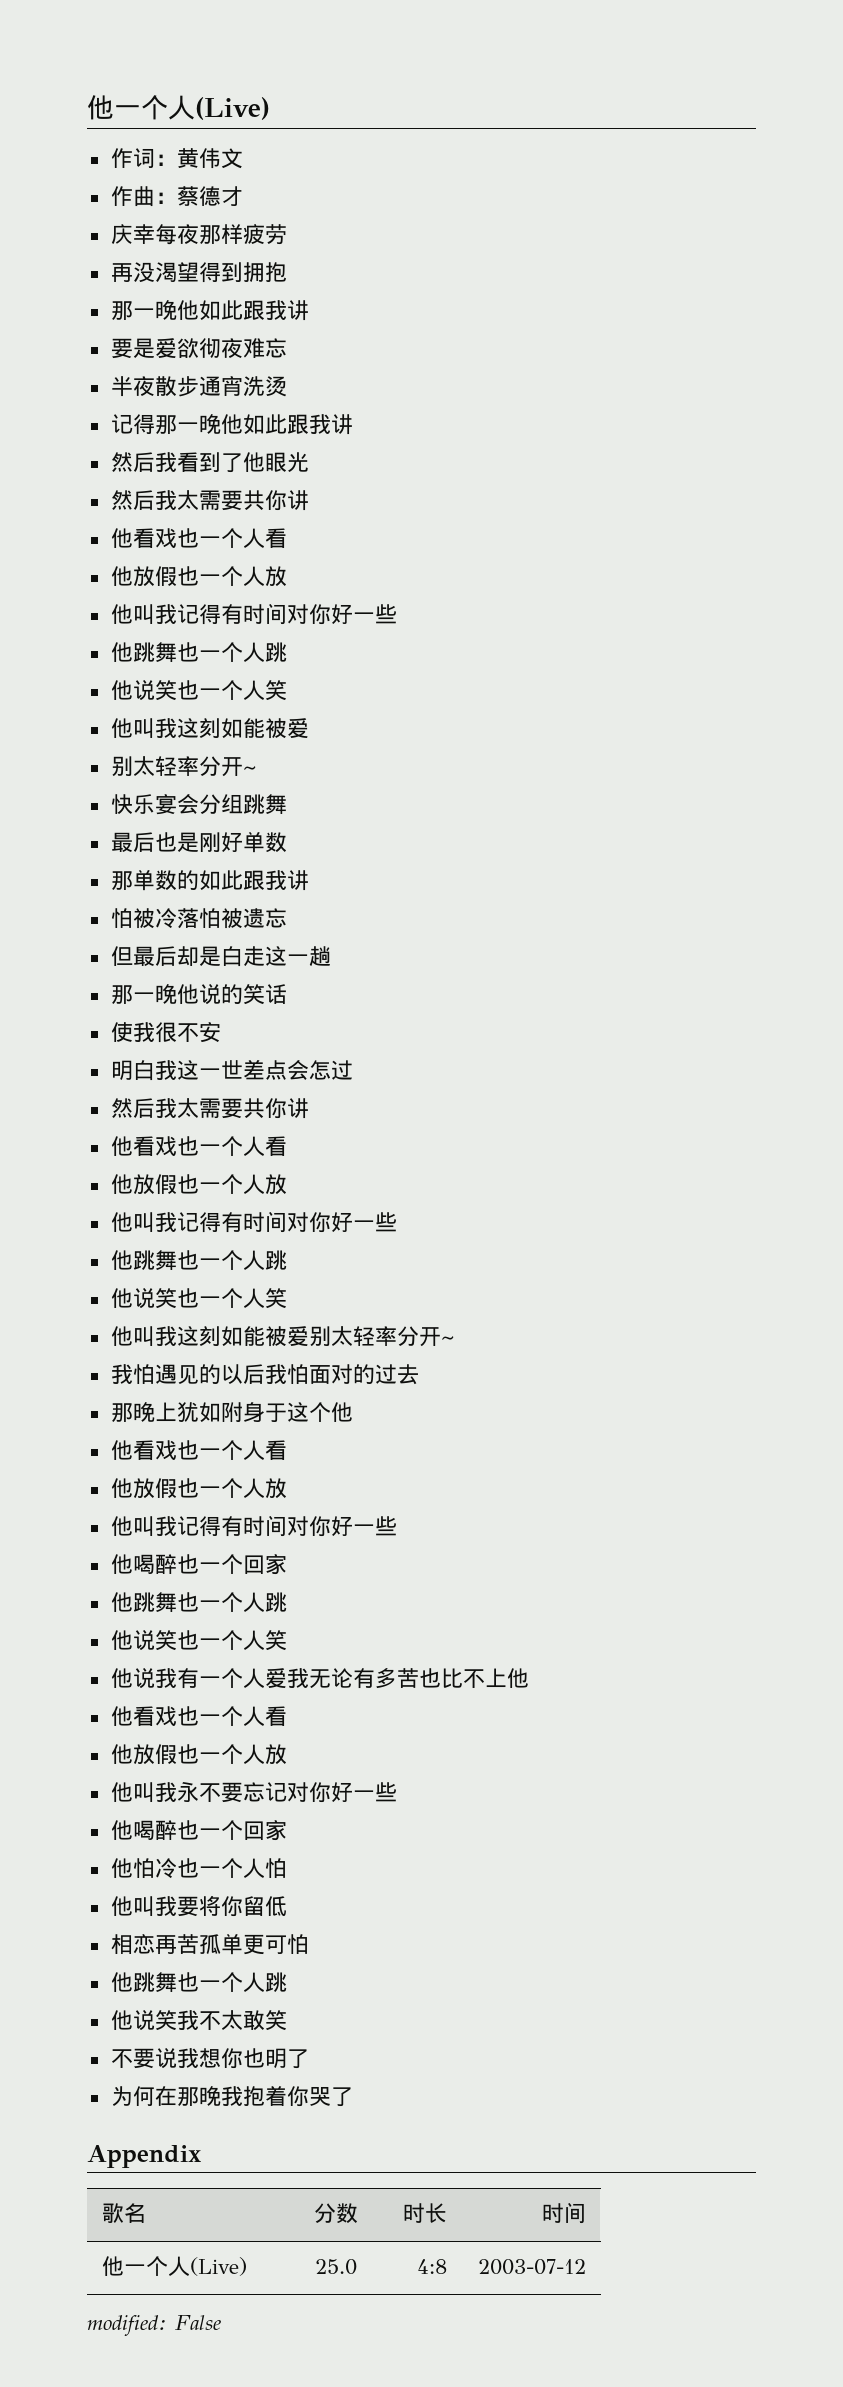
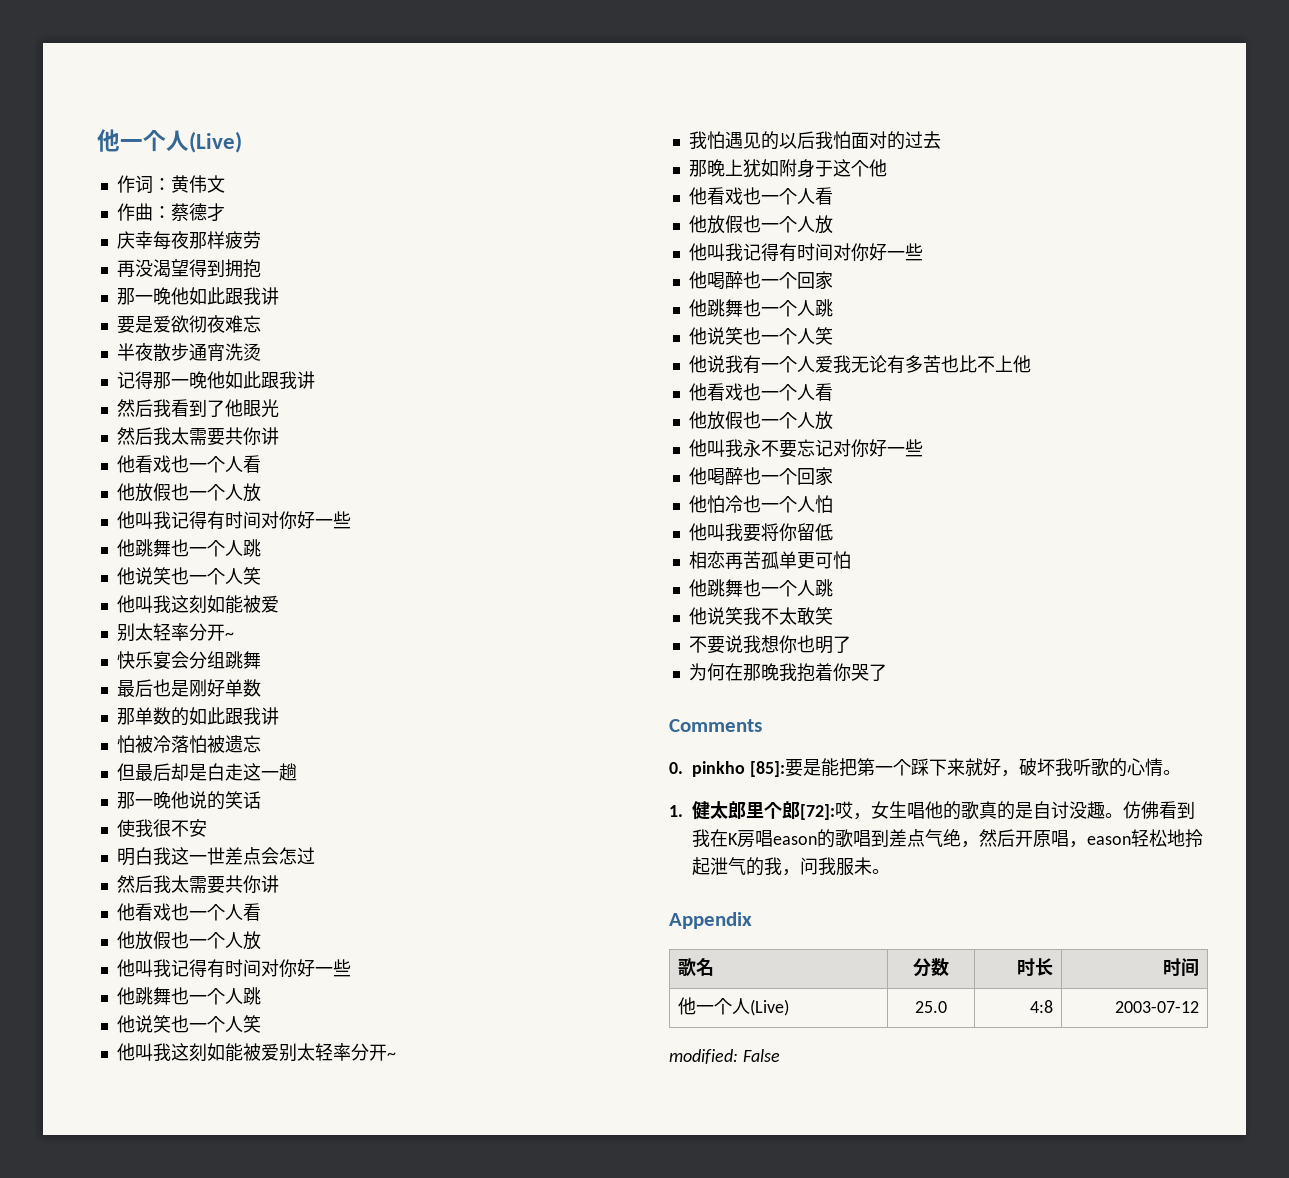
+ Comments
+ 0. pinkho [85]:要是能把第一个踩下来就好，破坏我听歌的心情。
+ 1.健太郎里个郎[72]:哎，女生唱他的歌真的是自讨没趣。仿佛看到我在K房唱eason的歌唱到差点气绝，然后开原唱，eason轻松地拎起泄气的我，问我服未。

